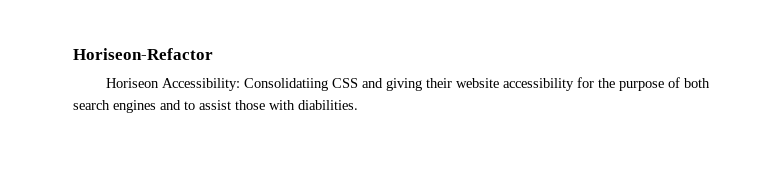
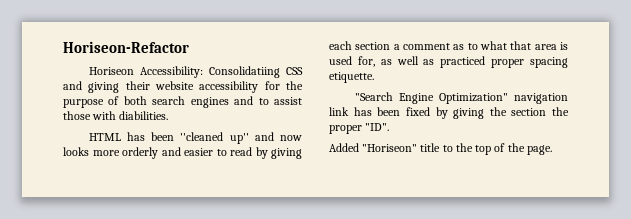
+ HTML has been ''cleaned up'' and now looks more orderly and easier to read by giving each section a comment as to what that area is used for, as well as practiced proper spacing etiquette.
+ "Search Engine Optimization" navigation link has been fixed by giving the section the proper "ID".
+ Added "Horiseon" title to the top of the page.

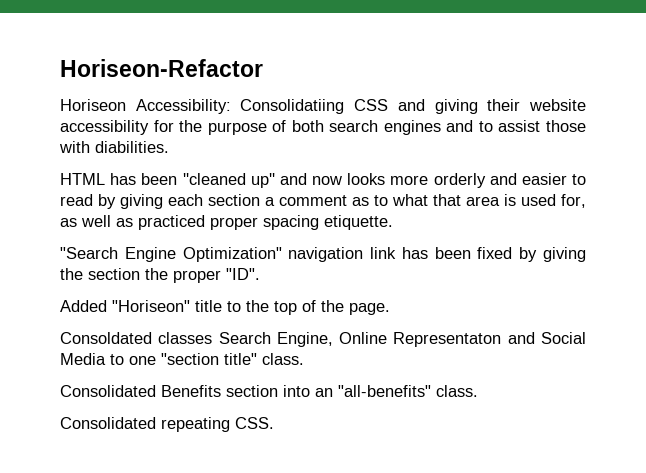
+ Consoldated classes Search Engine, Online Representaton and Social Media to one "section title" class.
+ Consolidated Benefits section into an "all-benefits" class.
+ Consolidated repeating CSS.

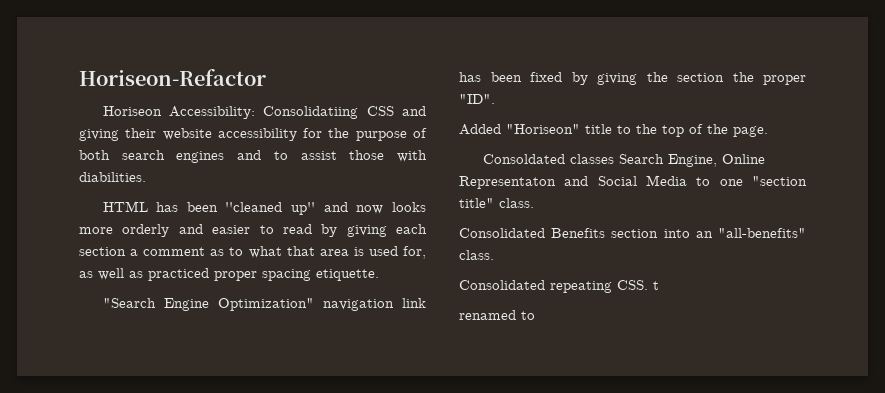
- Consolidated repeating CSS.
+ Consolidated repeating CSS. t
+ renamed to

